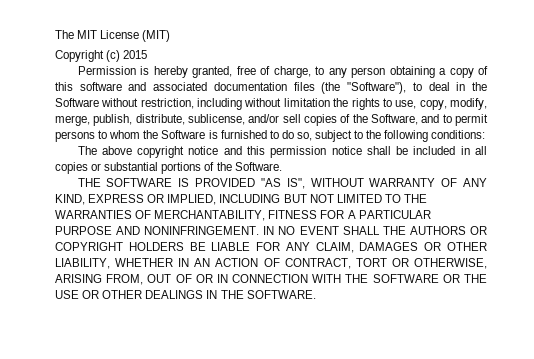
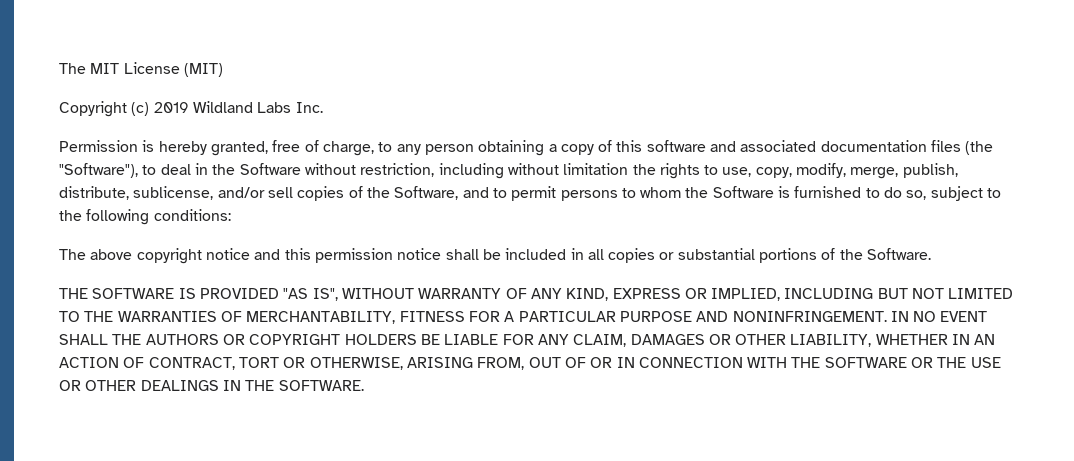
- Copyright (c) 2015
+ Copyright (c) 2019 Wildland Labs Inc.

